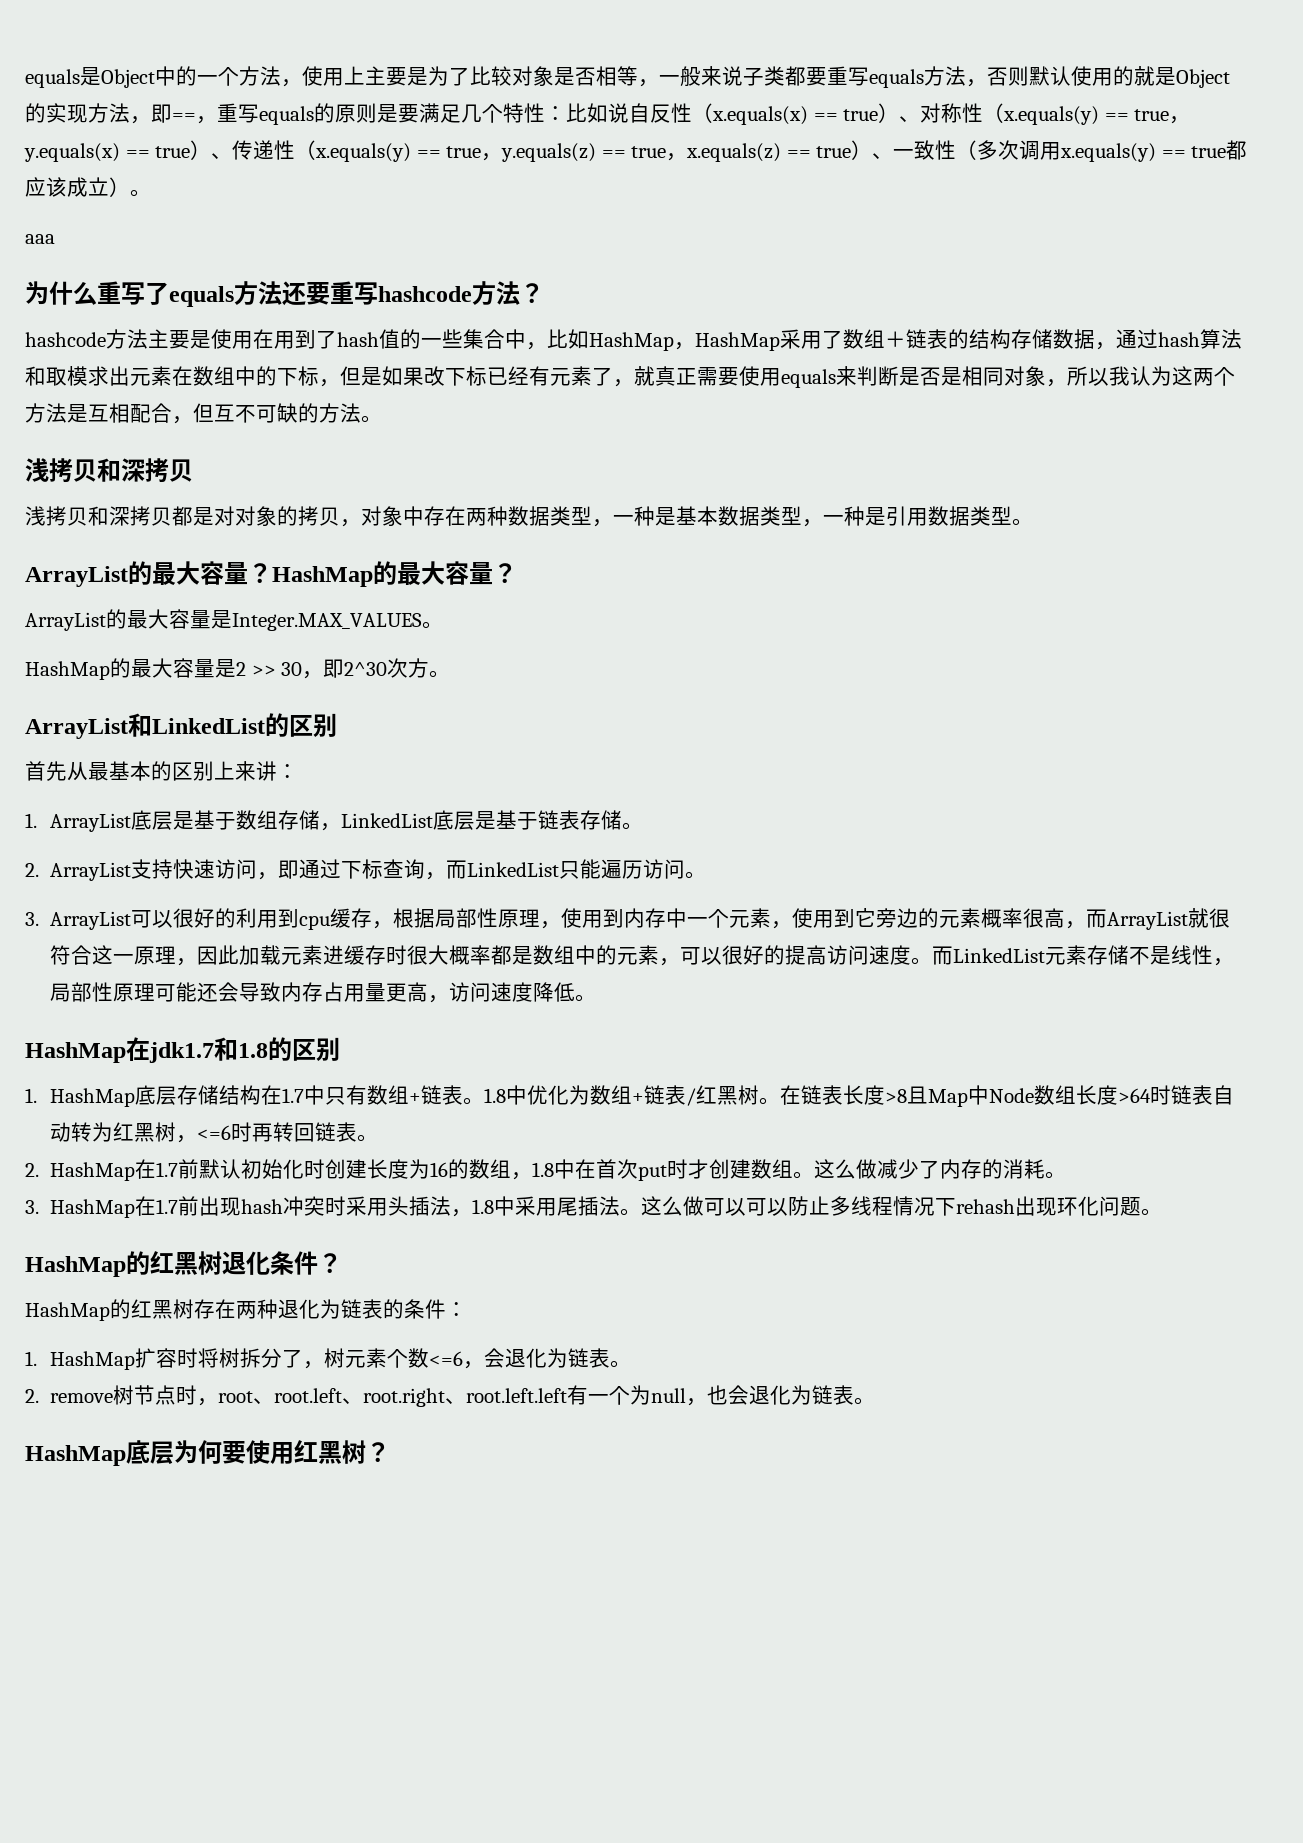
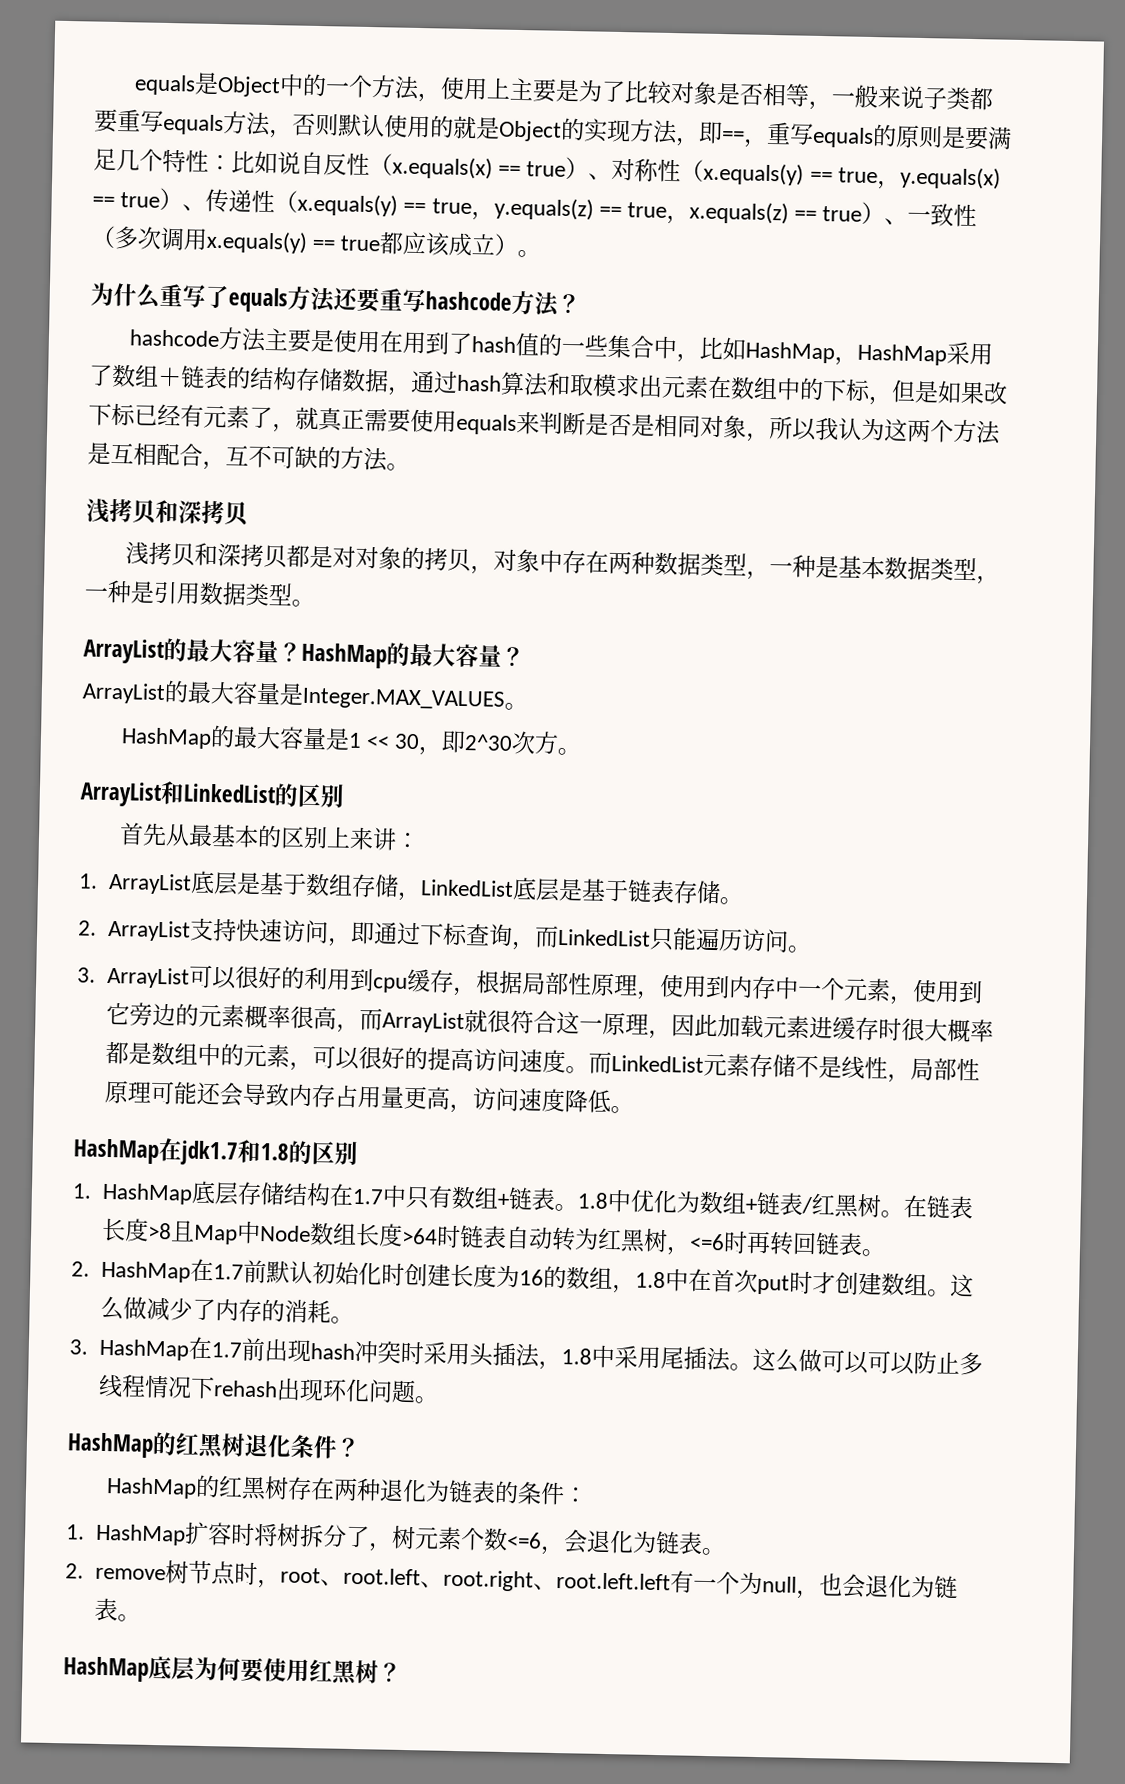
- aaa
- hashcode方法主要是使用在用到了hash值的一些集合中，比如HashMap，HashMap采用了数组＋链表的结构存储数据，通过hash算法和取模求出元素在数组中的下标，但是如果改下标已经有元素了，就真正需要使用equals来判断是否是相同对象，所以我认为这两个方法是互相配合，但互不可缺的方法。
+ hashcode方法主要是使用在用到了hash值的一些集合中，比如HashMap，HashMap采用了数组＋链表的结构存储数据，通过hash算法和取模求出元素在数组中的下标，但是如果改下标已经有元素了，就真正需要使用equals来判断是否是相同对象，所以我认为这两个方法是互相配合，互不可缺的方法。
- HashMap的最大容量是2 >> 30，即2^30次方。
+ HashMap的最大容量是1 << 30，即2^30次方。

